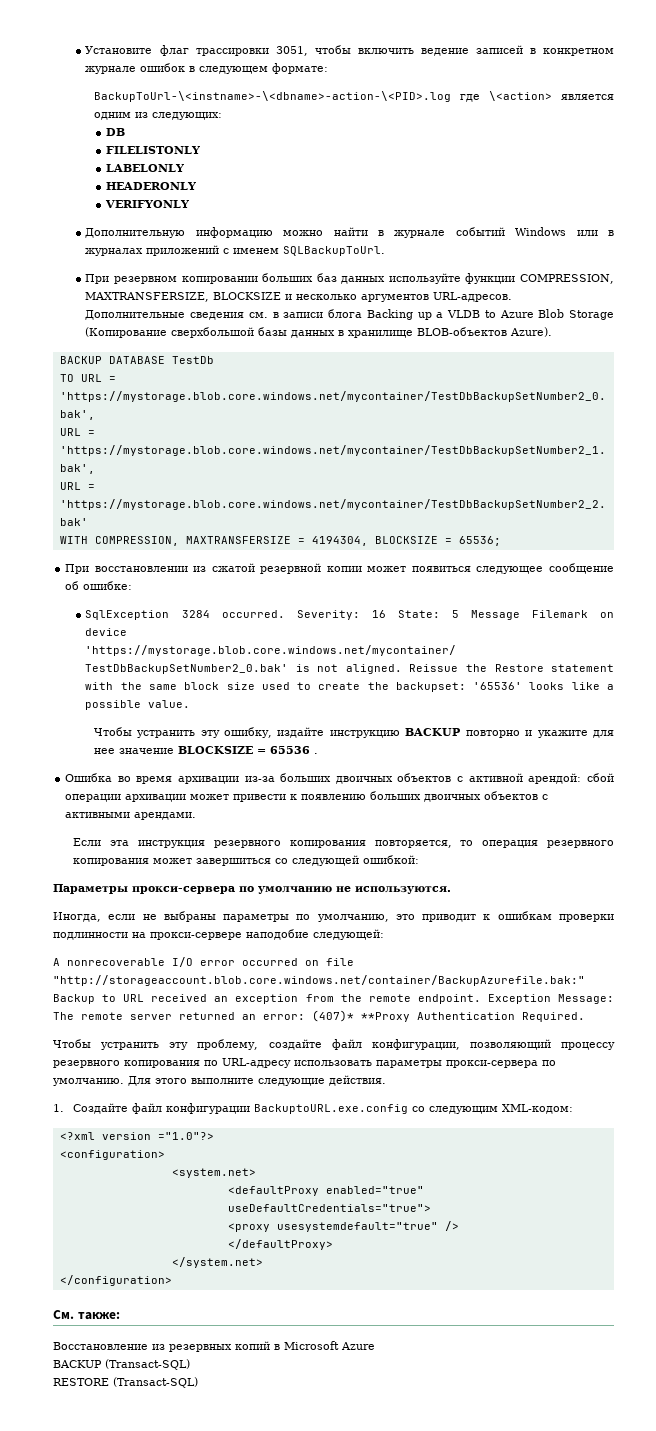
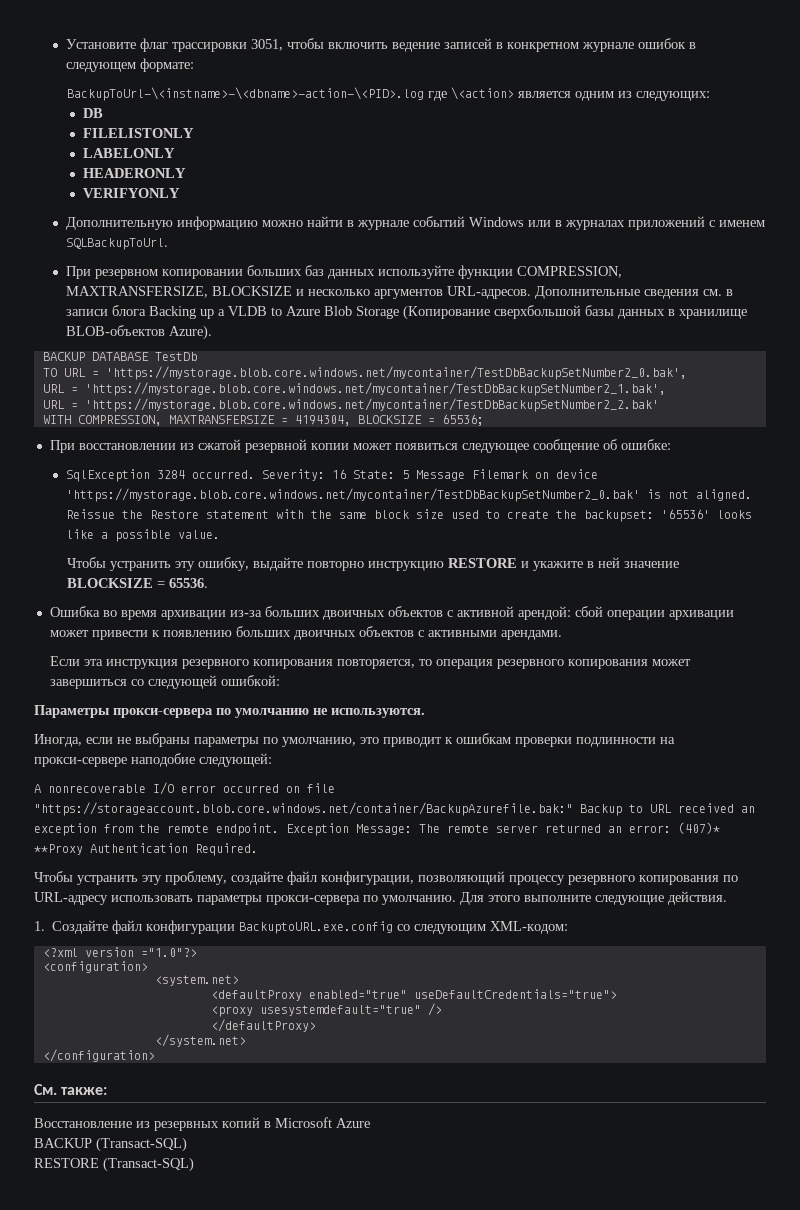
- Чтобы устранить эту ошибку, издайте инструкцию BACKUP повторно и укажите для нее значение BLOCKSIZE = 65536 .
+ Чтобы устранить эту ошибку, выдайте повторно инструкцию RESTORE и укажите в ней значение BLOCKSIZE = 65536.
- A nonrecoverable I/O error occurred on file "http://storageaccount.blob.core.windows.net/container/BackupAzurefile.bak:" Backup to URL received an exception from the remote endpoint.
+ A nonrecoverable I/O error occurred on file "https://storageaccount.blob.core.windows.net/container/BackupAzurefile.bak:" Backup to URL received an exception from the remote endpoint.

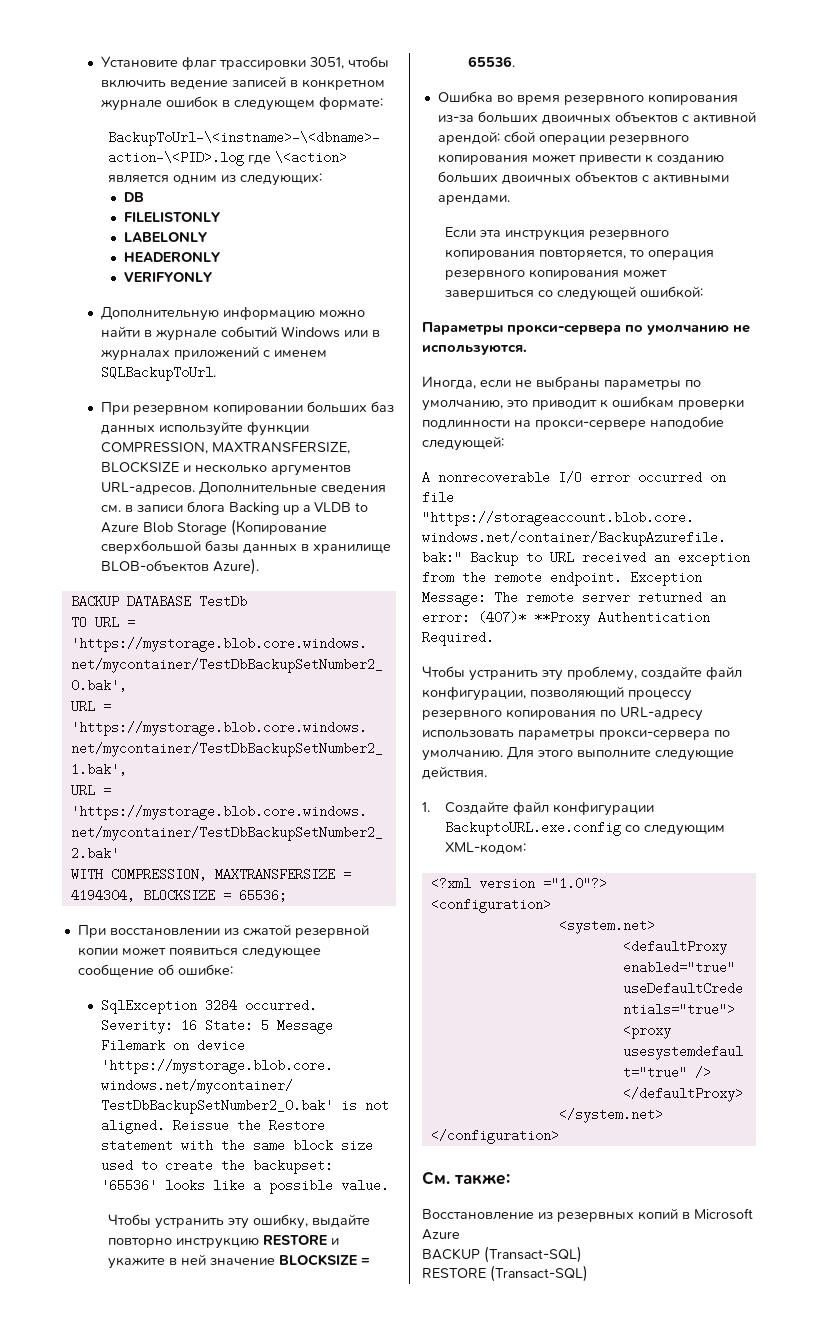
- Ошибка во время архивации из-за больших двоичных объектов с активной арендой: сбой операции архивации может привести к появлению больших двоичных объектов с активными арендами.
+ Ошибка во время резервного копирования из-за больших двоичных объектов с активной арендой: сбой операции резервного копирования может привести к созданию больших двоичных объектов с активными арендами.

